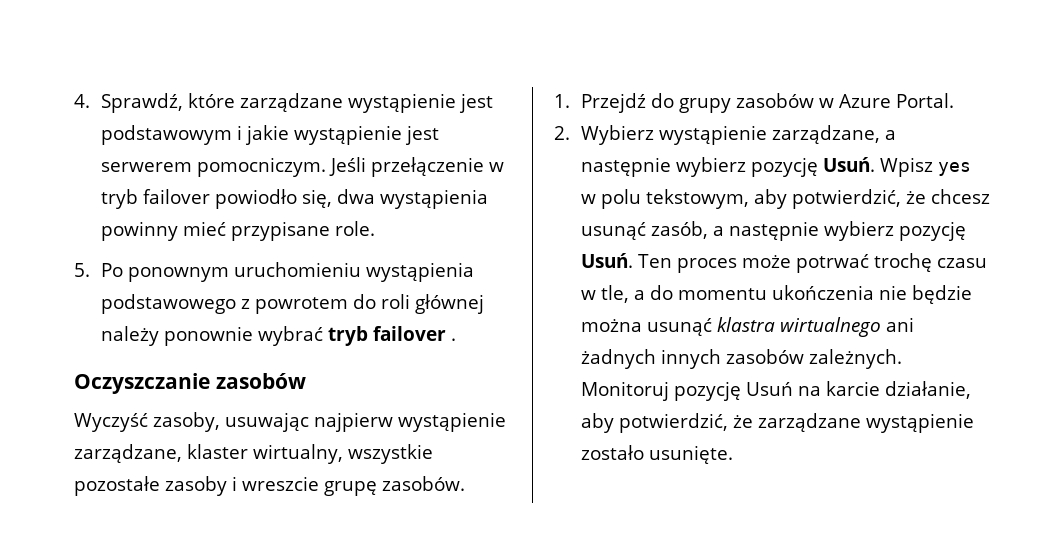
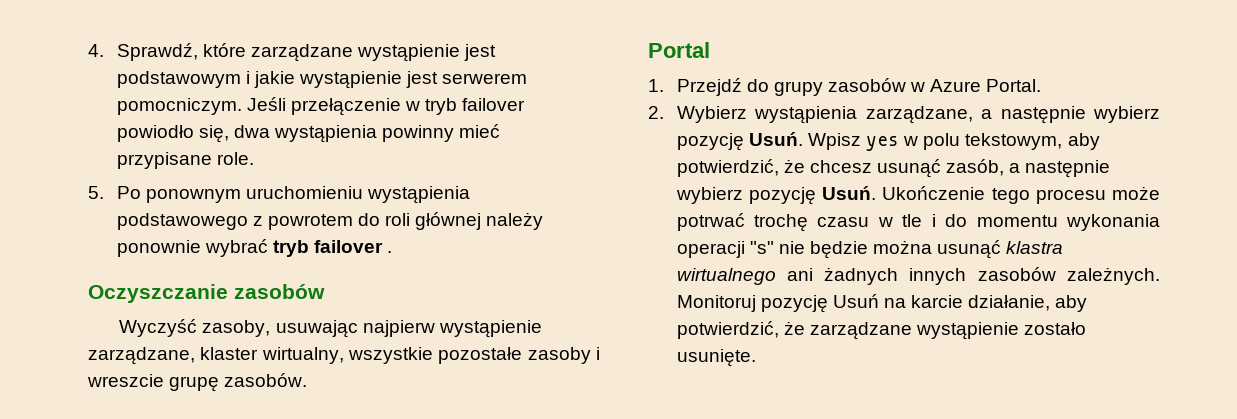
+ Portal
- 2. Wybierz wystąpienie zarządzane, a następnie wybierz pozycję Usuń.
+ 2. Wybierz wystąpienia zarządzane, a następnie wybierz pozycję Usuń.
- Ten proces może potrwać trochę czasu w tle, a do momentu ukończenia nie będzie można usunąć klastra wirtualnego ani żadnych innych zasobów zależnych.
+ Ukończenie tego procesu może potrwać trochę czasu w tle i do momentu wykonania operacji "s" nie będzie można usunąć klastra wirtualnego ani żadnych innych zasobów zależnych.

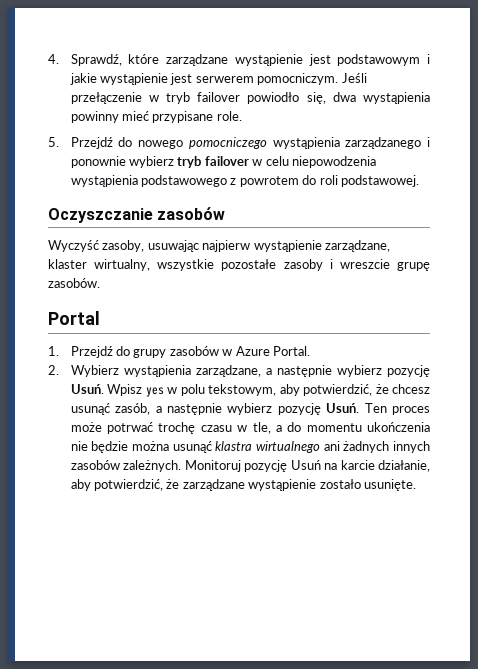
- 5. Po ponownym uruchomieniu wystąpienia podstawowego z powrotem do roli głównej należy ponownie wybrać tryb failover .
+ 5. Przejdź do nowego pomocniczego wystąpienia zarządzanego i ponownie wybierz tryb failover w celu niepowodzenia wystąpienia podstawowego z powrotem do roli podstawowej.
- Ukończenie tego procesu może potrwać trochę czasu w tle i do momentu wykonania operacji "s" nie będzie można usunąć klastra wirtualnego ani żadnych innych zasobów zależnych.
+ Ten proces może potrwać trochę czasu w tle, a do momentu ukończenia nie będzie można usunąć klastra wirtualnego ani żadnych innych zasobów zależnych.

